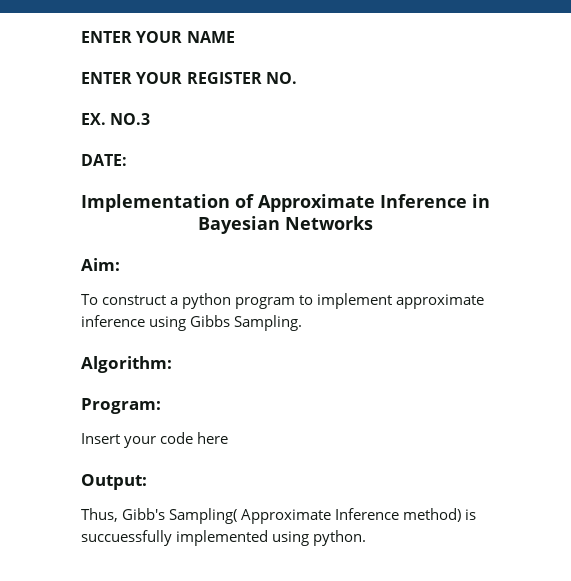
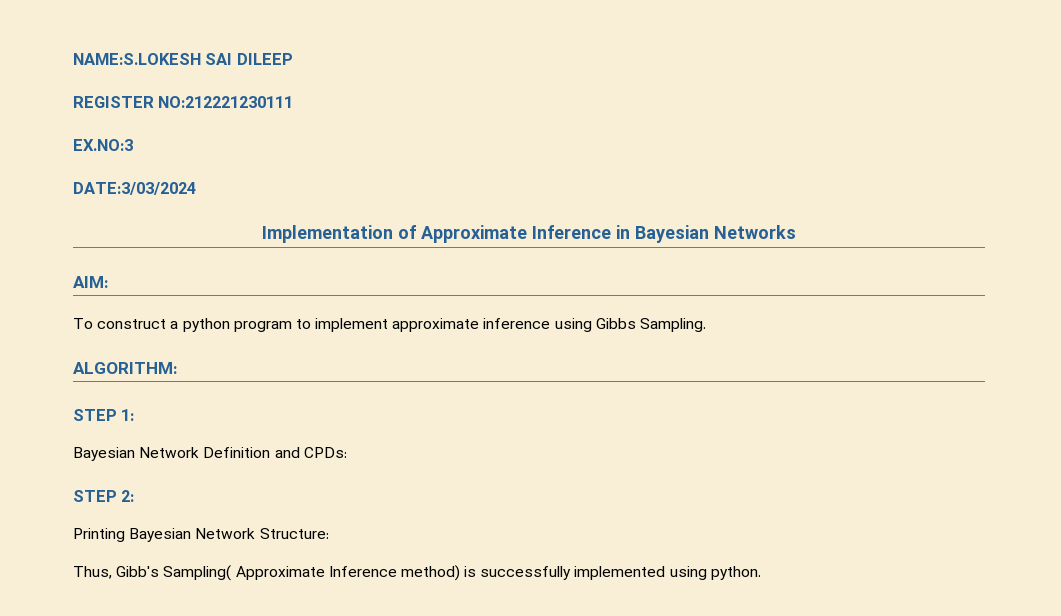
- ENTER YOUR NAME
- ENTER YOUR REGISTER NO.
- EX. NO.3
- DATE:
+ NAME:S.LOKESH SAI DILEEP
+ REGISTER NO:212221230111
+ EX.NO:3
+ DATE:3/03/2024
- Aim:
+ AIM:
- Algorithm:
- Program:
- Insert your code here
- Output:
+ ALGORITHM:
+ STEP 1:
+ Bayesian Network Definition and CPDs:
+ STEP 2:
+ Printing Bayesian Network Structure:
- Thus, Gibb's Sampling( Approximate Inference method) is succuessfully implemented using python.
+ Thus, Gibb's Sampling( Approximate Inference method) is successfully implemented using python.

